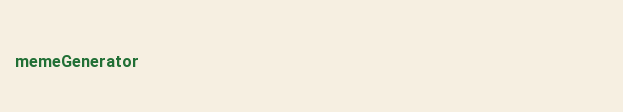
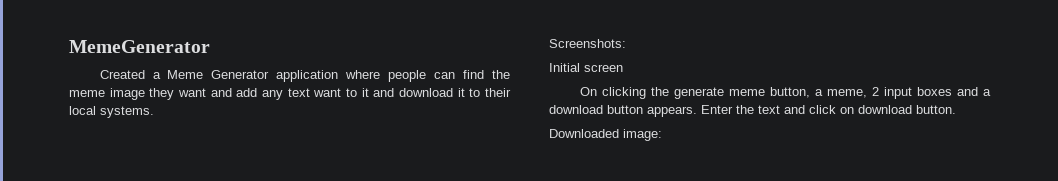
- memeGenerator
+ MemeGenerator
+ Created a Meme Generator application where people can find the meme image they want and add any text want to it and download it to their local systems.
+ Screenshots:
+ Initial screen
+ On clicking the generate meme button, a meme, 2 input boxes and a download button appears. Enter the text and click on download button.
+ Downloaded image:

